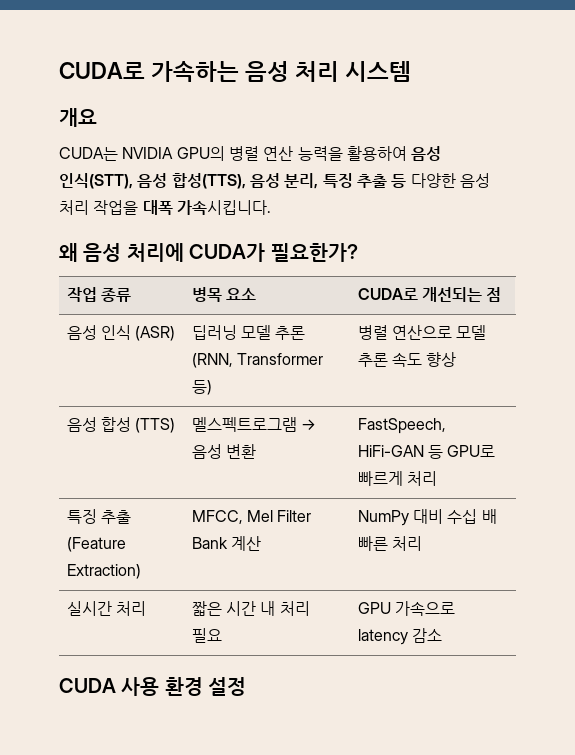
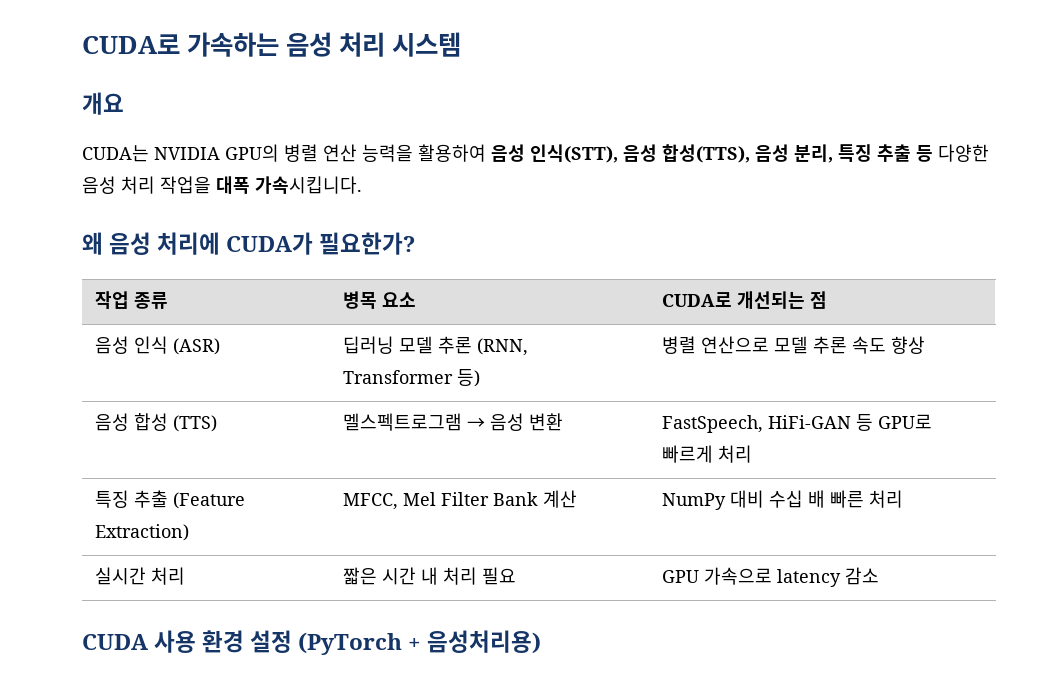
- CUDA 사용 환경 설정
+ CUDA 사용 환경 설정 (PyTorch + 음성처리용)

